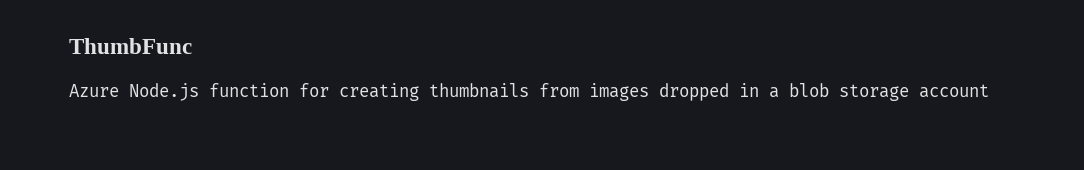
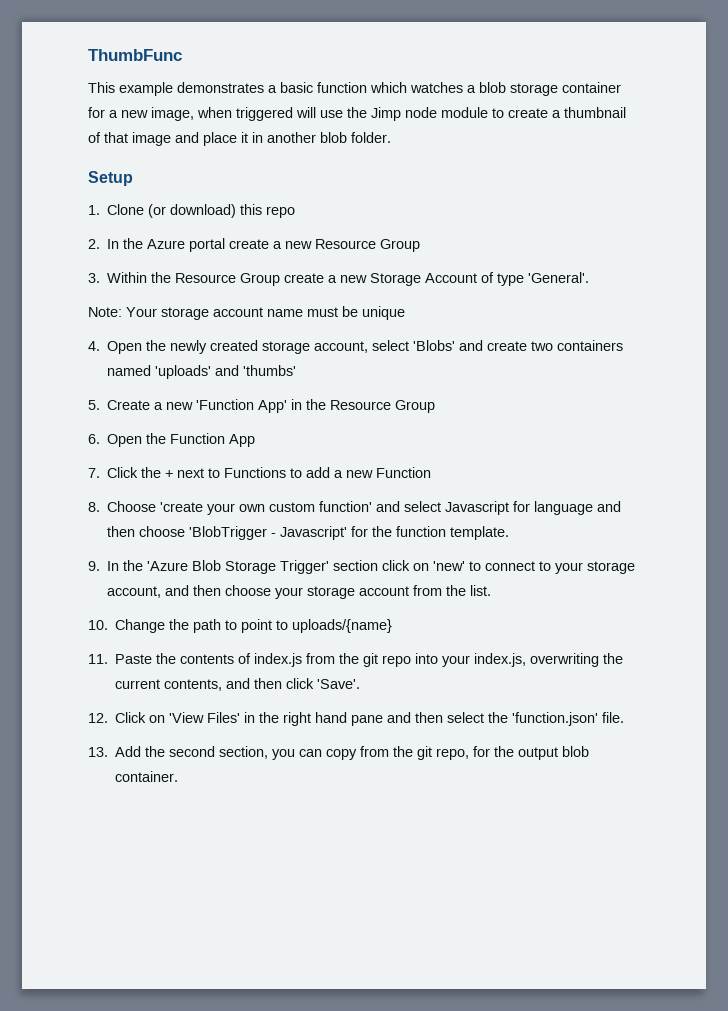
- Azure Node.js function for creating thumbnails from images dropped in a blob storage account
+ This example demonstrates a basic function which watches a blob storage container for a new image, when triggered will use the Jimp node module to create a thumbnail of that image and place it in another blob folder.
+ Setup
+ 1. Clone (or download) this repo
+ 2. In the Azure portal create a new Resource Group
+ 3. Within the Resource Group create a new Storage Account of type 'General'.
+ Note: Your storage account name must be unique
+ 4. Open the newly created storage account, select 'Blobs' and create two containers named 'uploads' and 'thumbs'
+ 5. Create a new 'Function App' in the Resource Group
+ 6. Open the Function App
+ 7. Click the + next to Functions to add a new Function
+ 8. Choose 'create your own custom function' and select Javascript for language and then choose 'BlobTrigger - Javascript' for the function template.
+ 9. In the 'Azure Blob Storage Trigger' section click on 'new' to connect to your storage account, and then choose your storage account from the list.
+ 10. Change the path to point to uploads/{name}
+ 11. Paste the contents of index.js from the git repo into your index.js, overwriting the current contents, and then click 'Save'.
+ 12. Click on 'View Files' in the right hand pane and then select the 'function.json' file.
+ 13. Add the second section, you can copy from the git repo, for the output blob container.

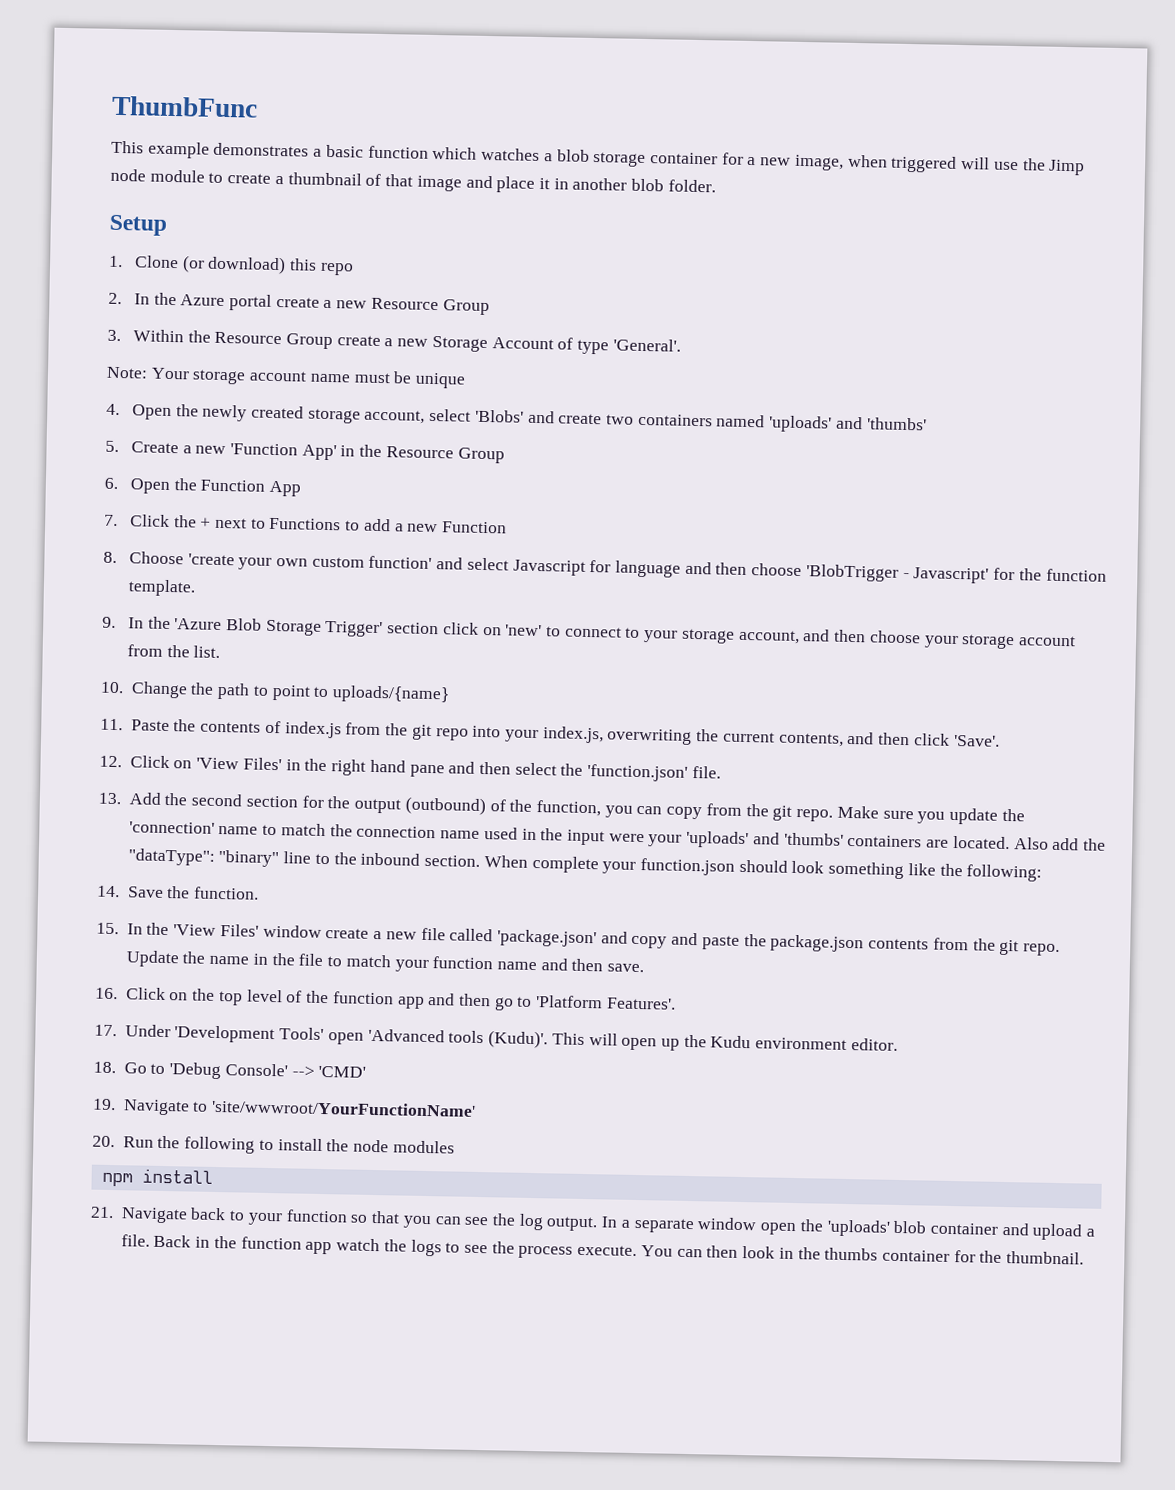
- 13. Add the second section, you can copy from the git repo, for the output blob container.
+ 13. Add the second section for the output (outbound) of the function, you can copy from the git repo. Make sure you update the 'connection' name to match the connection name used in the input were your 'uploads' and 'thumbs' containers are located. Also add the "dataType": "binary" line to the inbound section. When complete your function.json should look something like the following:
+ 14. Save the function.
+ 15. In the 'View Files' window create a new file called 'package.json' and copy and paste the package.json contents from the git repo. Update the name in the file to match your function name and then save.
+ 16. Click on the top level of the function app and then go to 'Platform Features'.
+ 17. Under 'Development Tools' open 'Advanced tools (Kudu)'. This will open up the Kudu environment editor.
+ 18. Go to 'Debug Console' --> 'CMD'
+ 19. Navigate to 'site/wwwroot/YourFunctionName'
+ 20. Run the following to install the node modules
+ npm install
+ 21. Navigate back to your function so that you can see the log output. In a separate window open the 'uploads' blob container and upload a file. Back in the function app watch the logs to see the process execute. You can then look in the thumbs container for the thumbnail.

